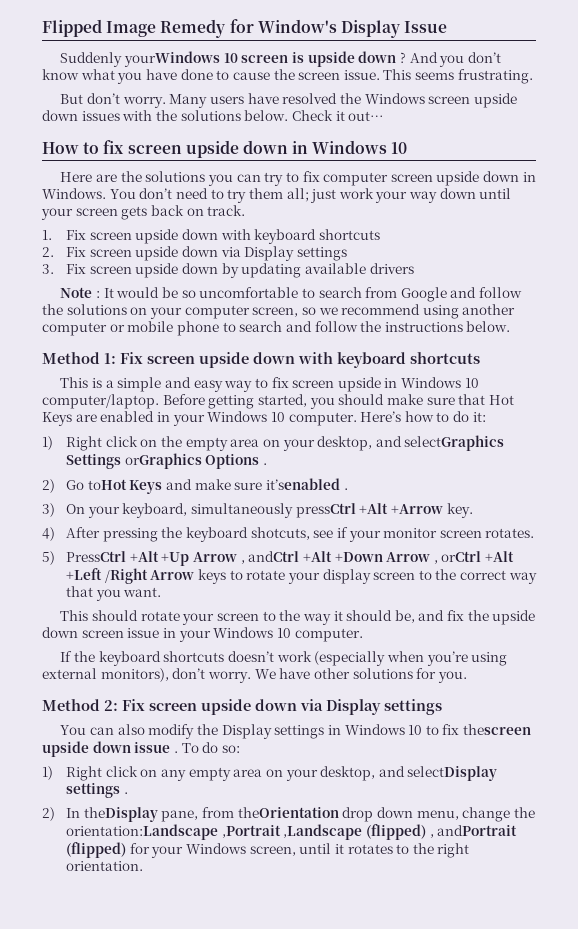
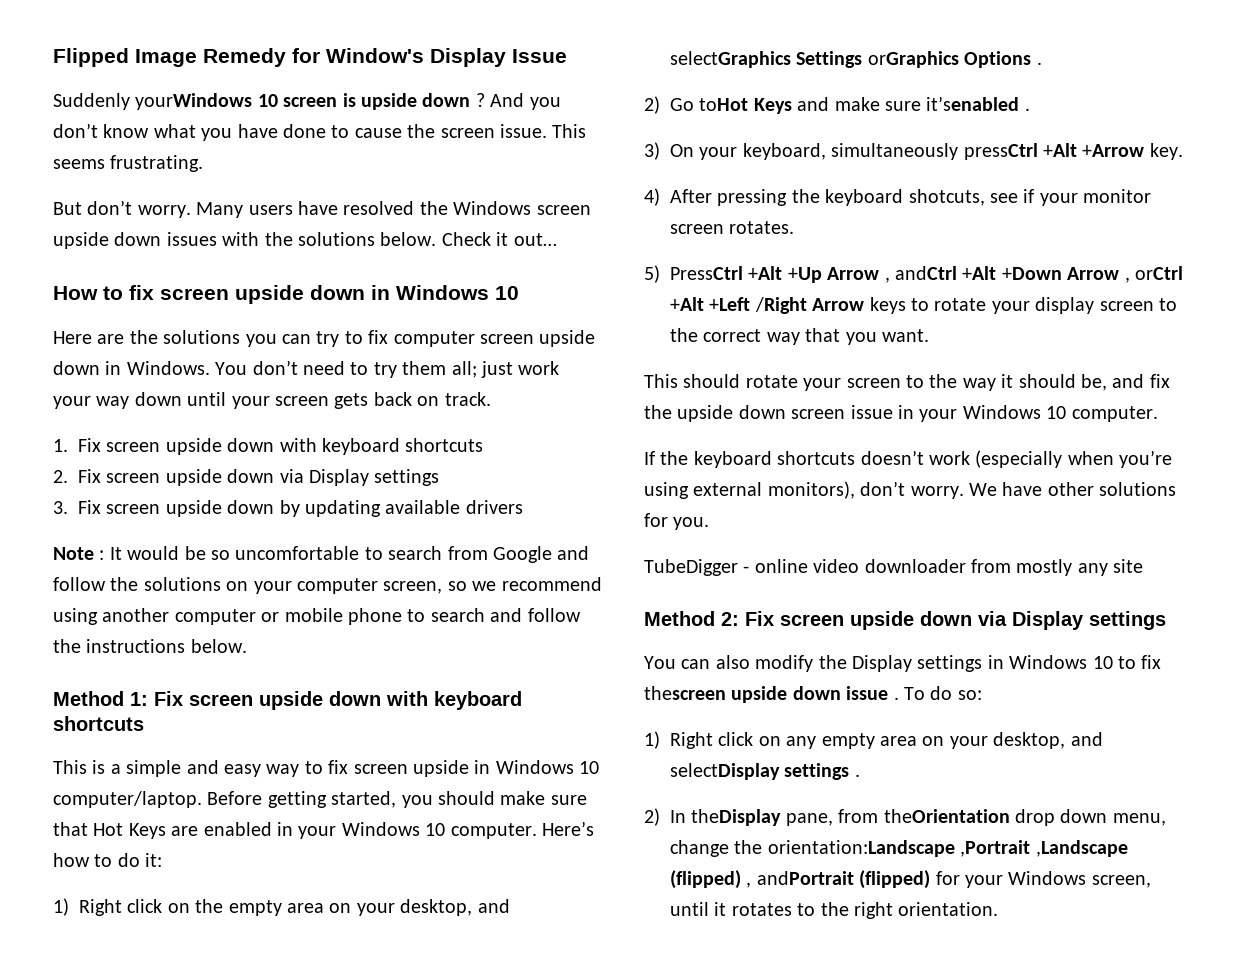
+ TubeDigger - online video downloader from mostly any site

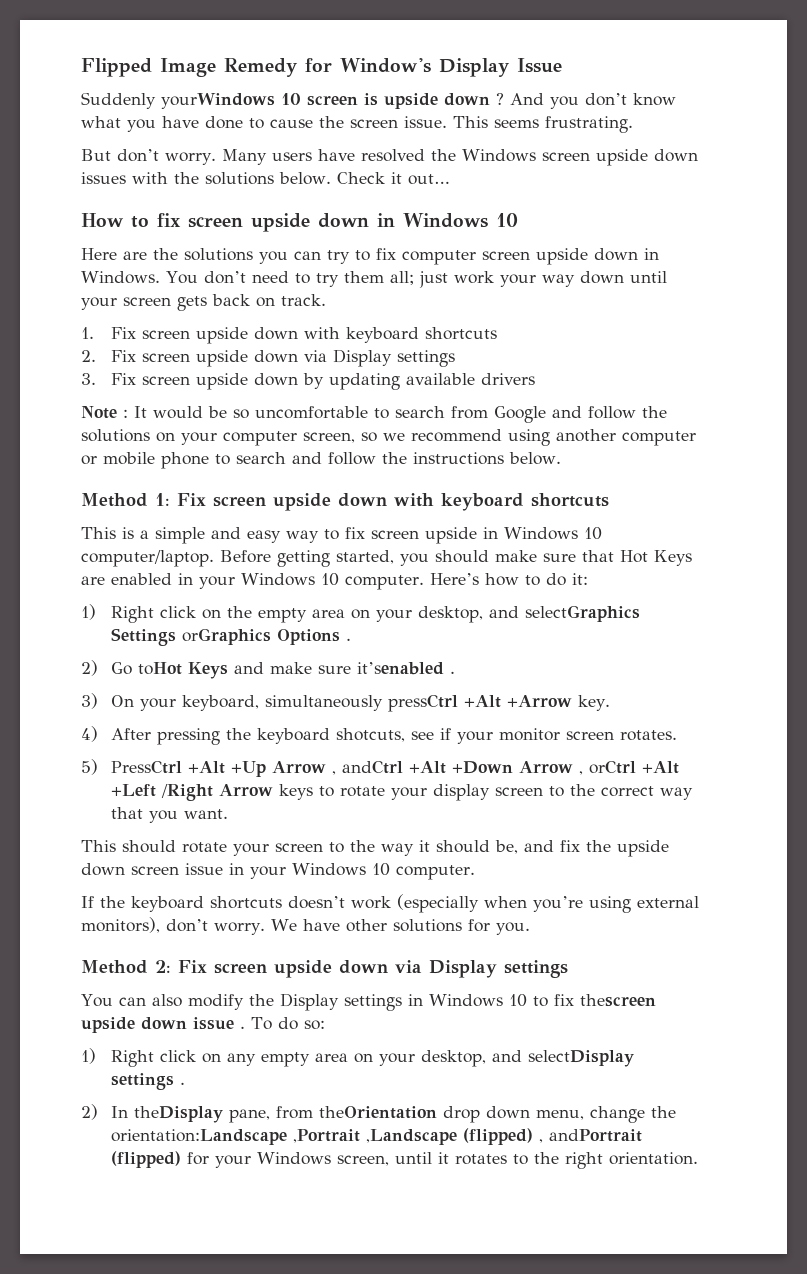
- TubeDigger - online video downloader from mostly any site

